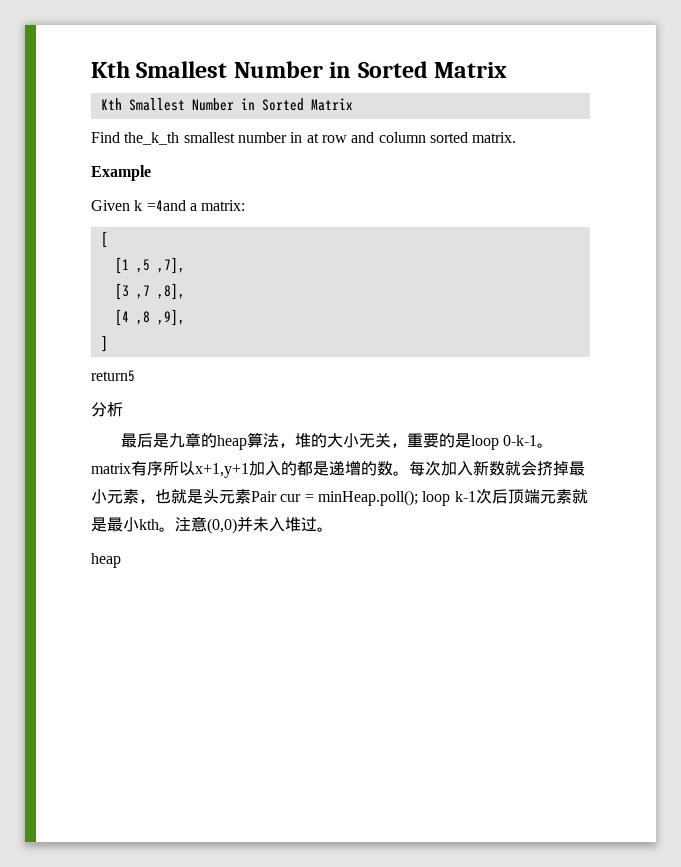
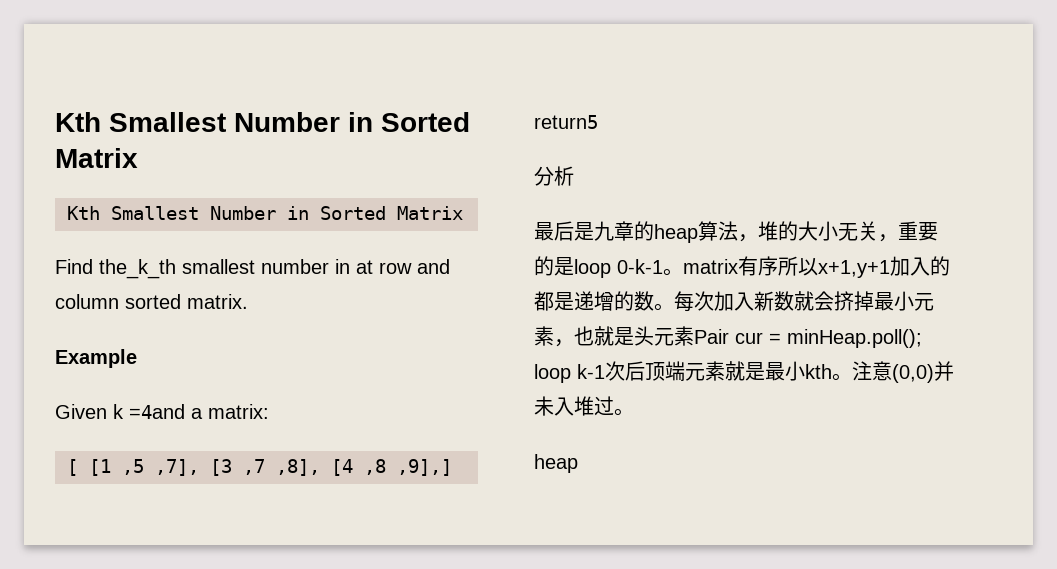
- [
- [1 ,5 ,7],
- [3 ,7 ,8],
- [4 ,8 ,9],
- ]
+ [ [1 ,5 ,7], [3 ,7 ,8], [4 ,8 ,9],]

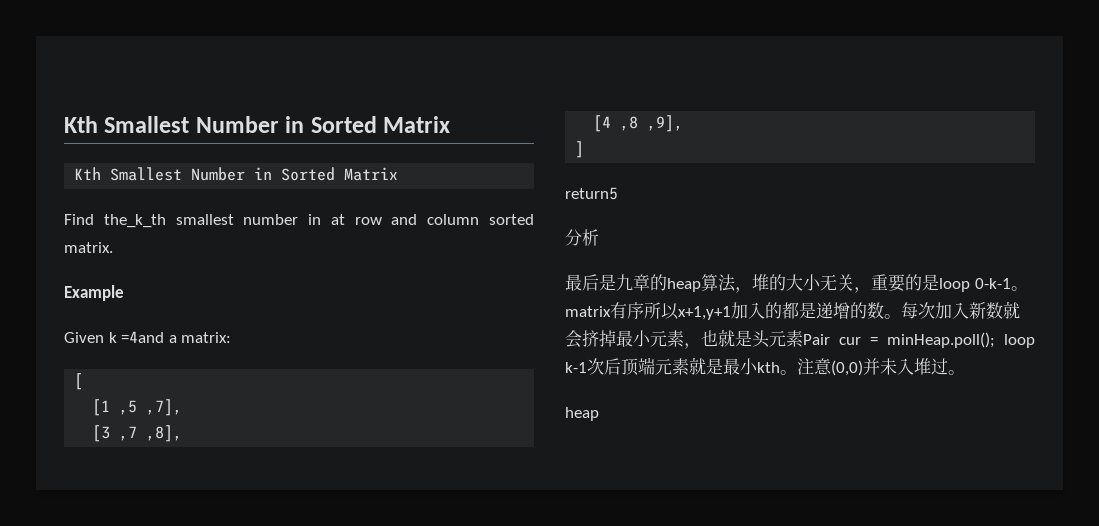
- [ [1 ,5 ,7], [3 ,7 ,8], [4 ,8 ,9],]
+ [
+ [1 ,5 ,7],
+ [3 ,7 ,8],
+ [4 ,8 ,9],
+ ]

